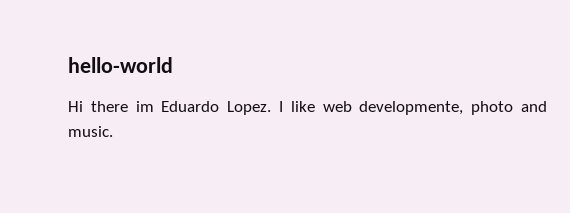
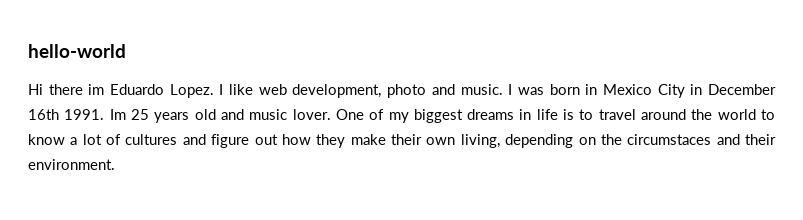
- I like web developmente, photo and music.
+ I like web development, photo and music.
+ I was born in Mexico City in December 16th 1991. Im 25 years old and music lover. One of my biggest dreams in life is to travel around the world to know a lot of cultures and figure out how they make their own living, depending on the circumstaces and their environment.

